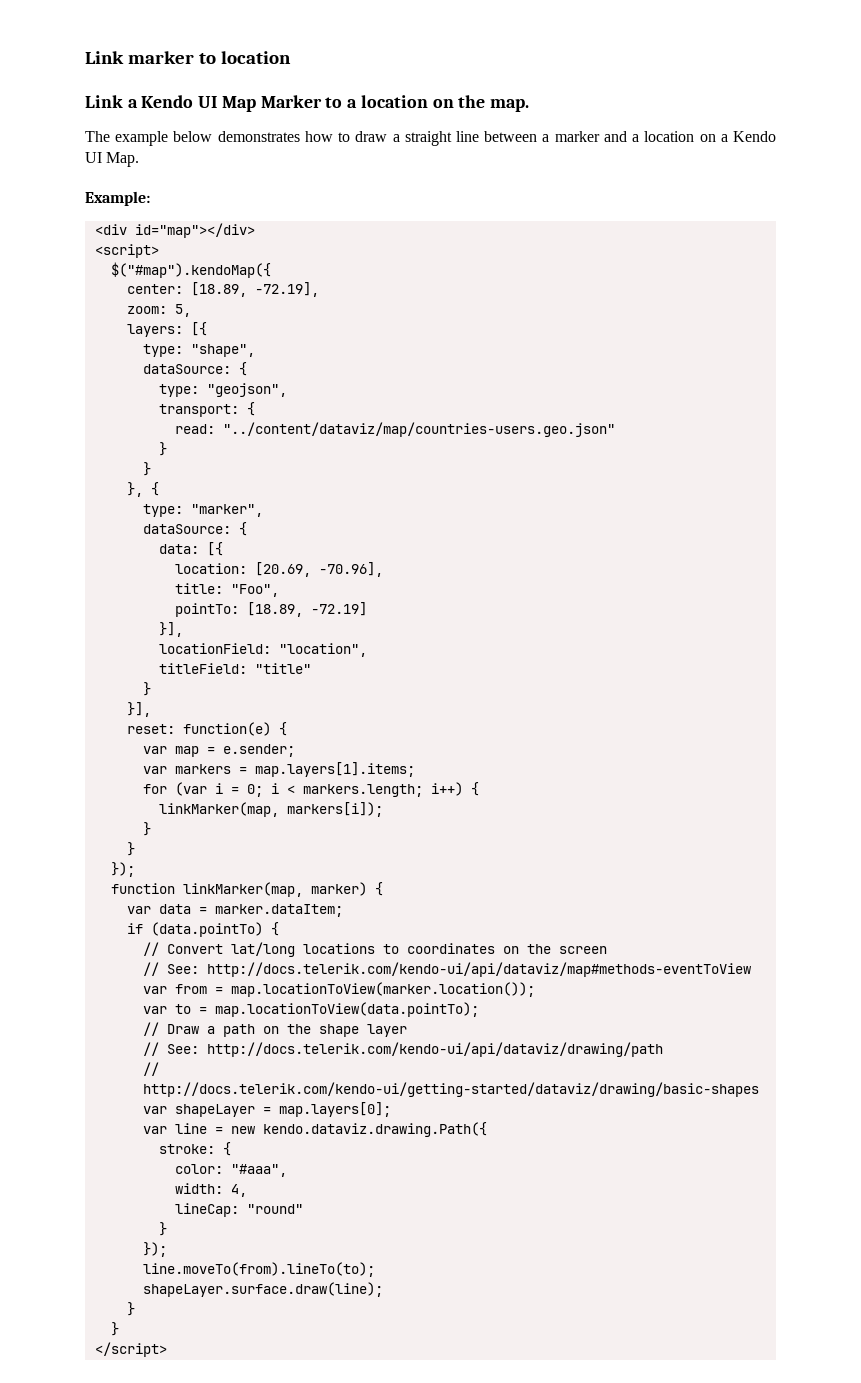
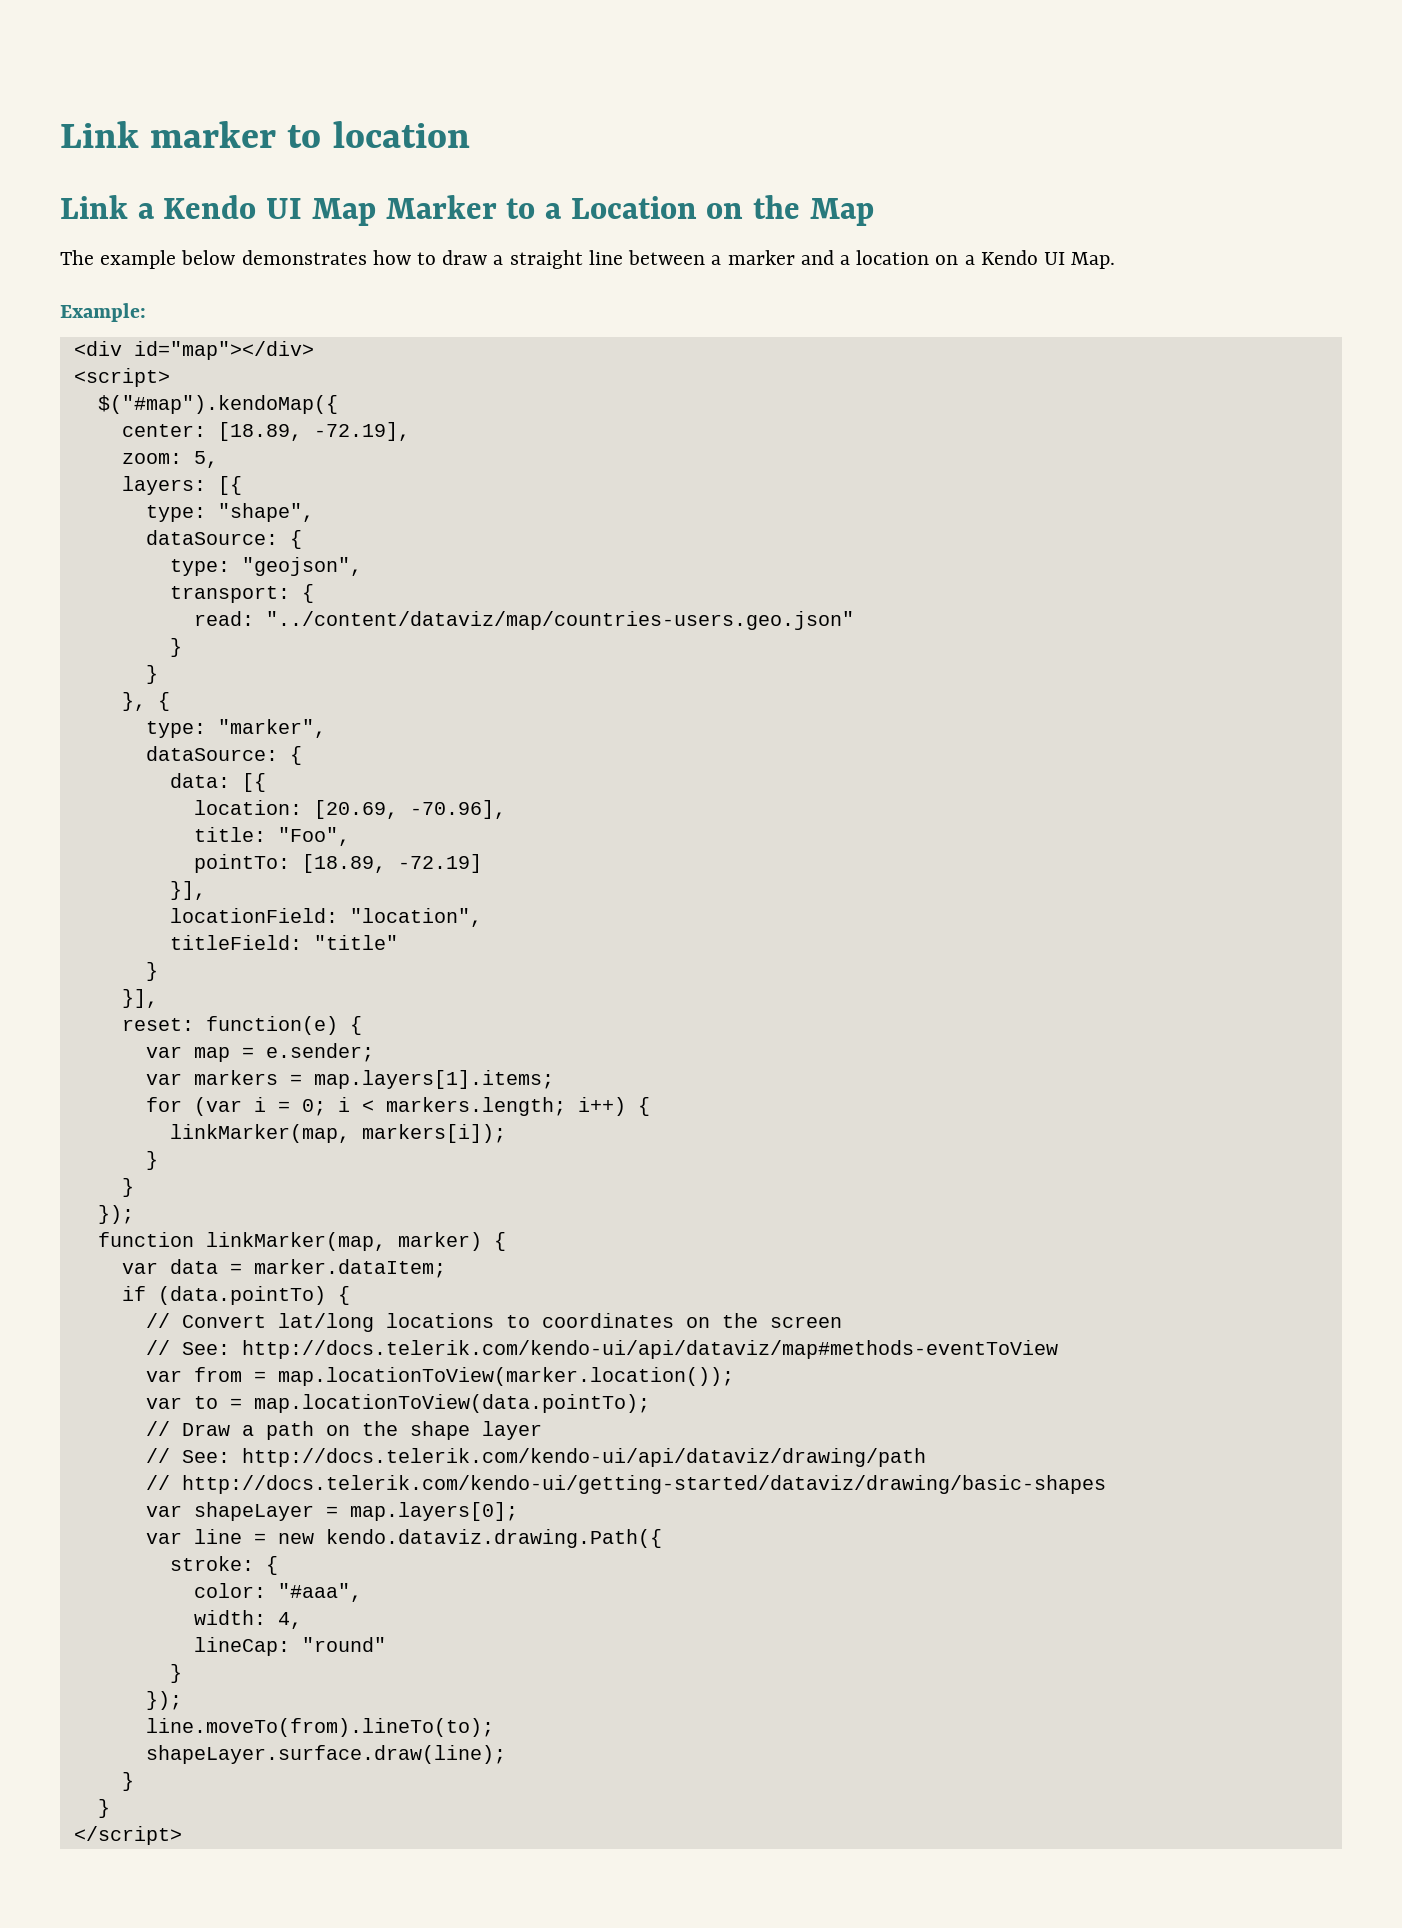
- Link a Kendo UI Map Marker to a location on the map.
+ Link a Kendo UI Map Marker to a Location on the Map

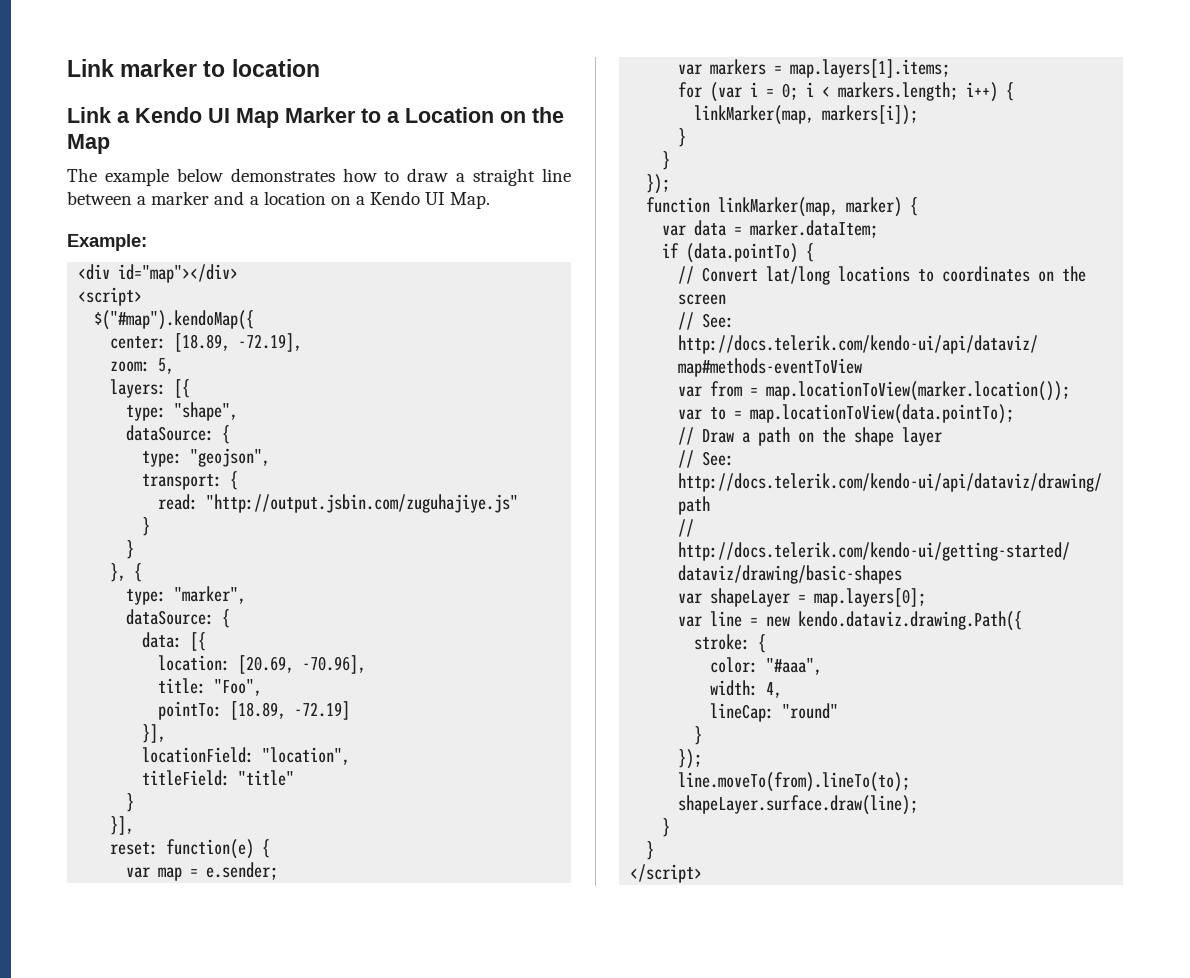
- read: "../content/dataviz/map/countries-users.geo.json"
+ read: "http://output.jsbin.com/zuguhajiye.js"

